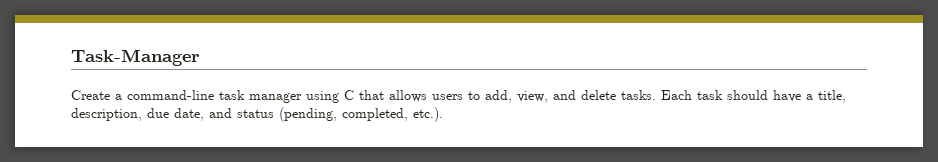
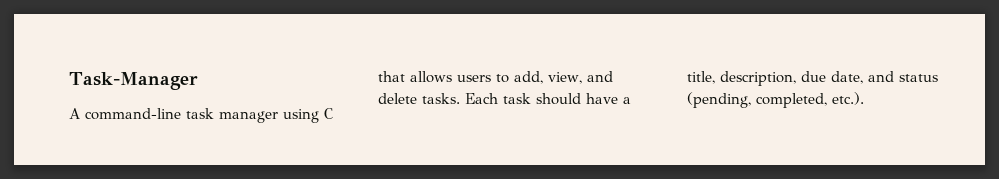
- Create a command-line task manager using C that allows users to add, view, and delete tasks.
+ A command-line task manager using C that allows users to add, view, and delete tasks.

